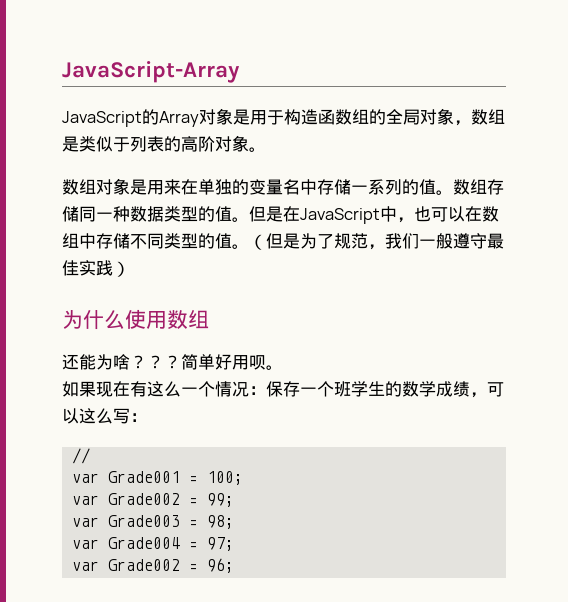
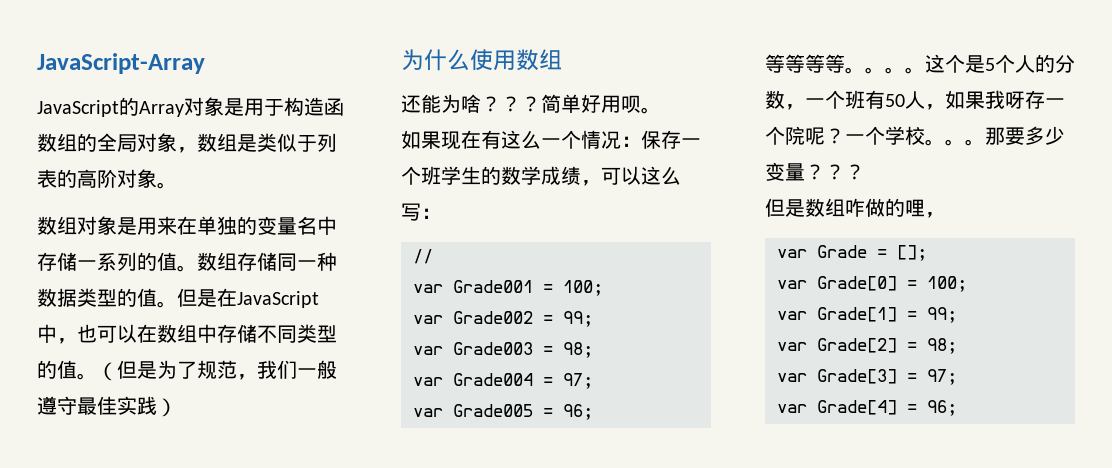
- var Grade002 = 96;
+ var Grade005 = 96;
+ 等等等等。。。。这个是5个人的分数，一个班有50人，如果我呀存一个院呢？一个学校。。。那要多少变量？？？
+ 但是数组咋做的哩，
+ var Grade = [];
+ var Grade[0] = 100;
+ var Grade[1] = 99;
+ var Grade[2] = 98;
+ var Grade[3] = 97;
+ var Grade[4] = 96;

